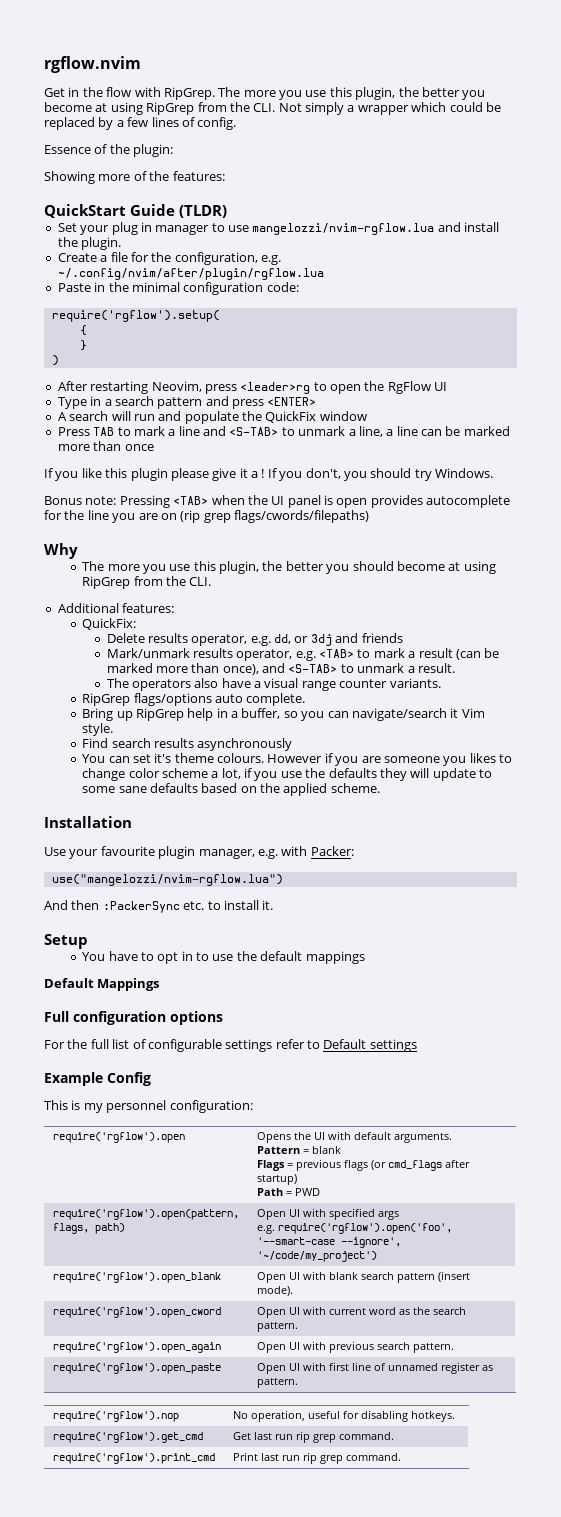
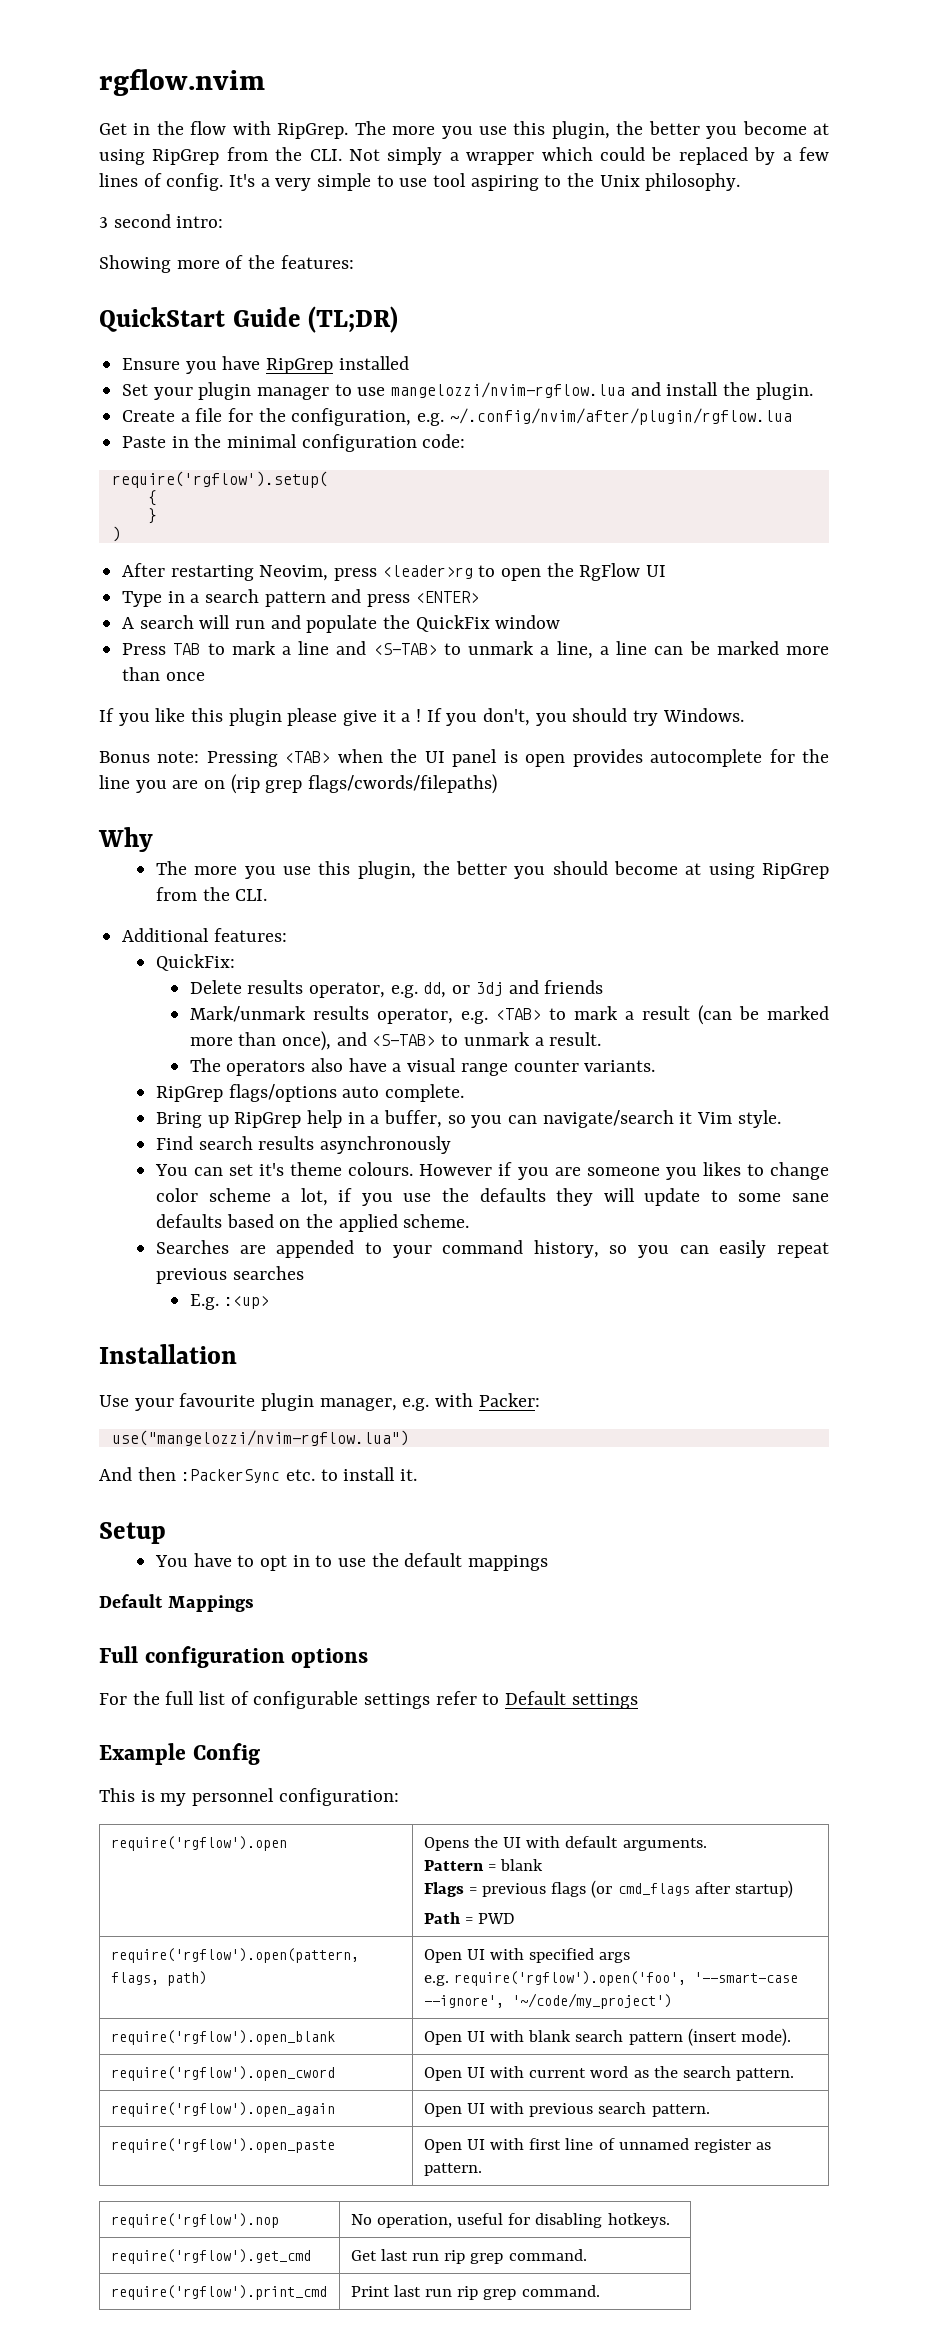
- The more you use this plugin, the better you become at using RipGrep from the CLI. Not simply a wrapper which could be replaced by a few lines of config.
- Essence of the plugin:
+ The more you use this plugin, the better you become at using RipGrep from the CLI. Not simply a wrapper which could be replaced by a few lines of config. It's a very simple to use tool aspiring to the Unix philosophy.
+ 3 second intro:
- QuickStart Guide (TLDR)
+ QuickStart Guide (TL;DR)
+ Ensure you have RipGrep installed
- Set your plug in manager to use mangelozzi/nvim-rgflow.lua and install the plugin.
+ Set your plugin manager to use mangelozzi/nvim-rgflow.lua and install the plugin.
+ Searches are appended to your command history, so you can easily repeat previous searches
+ E.g. :<up>

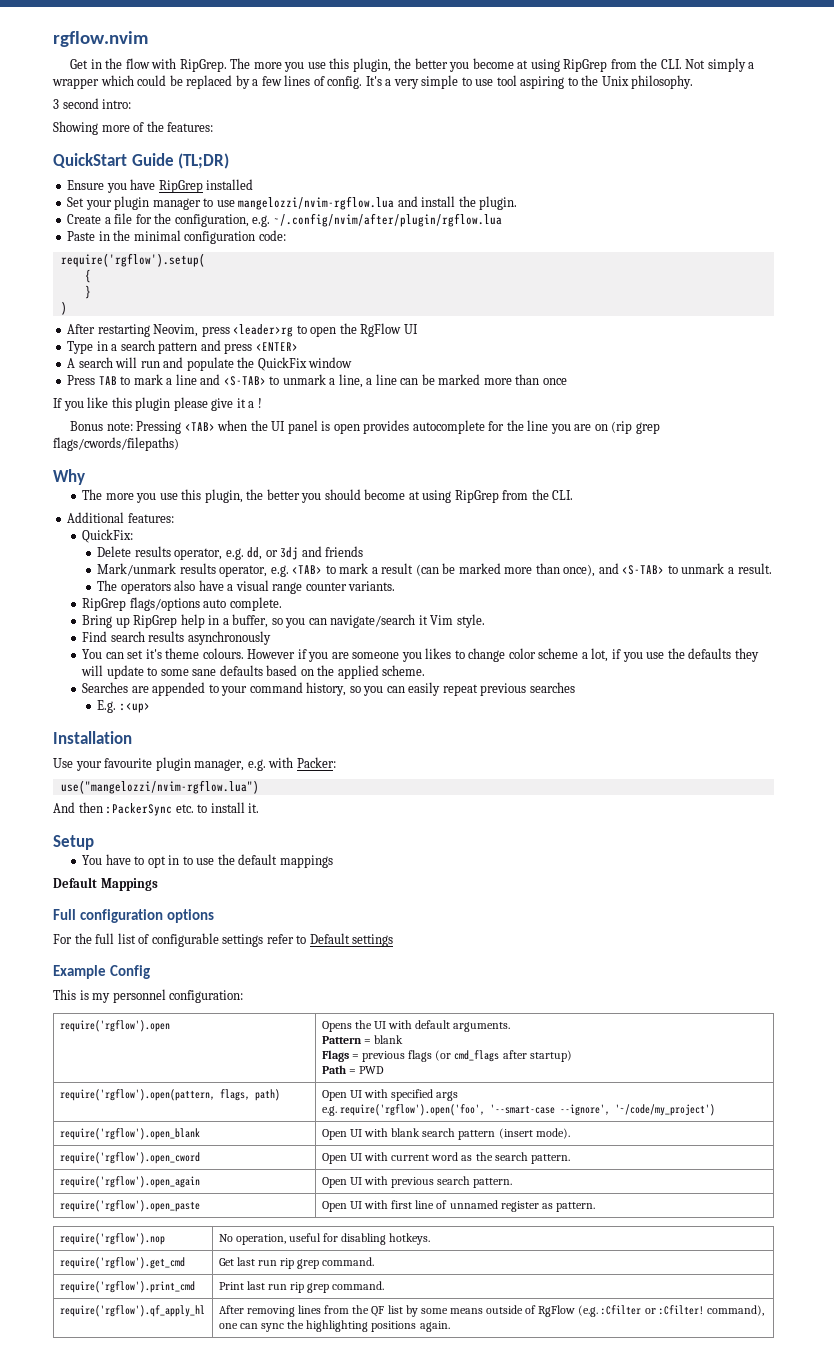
- If you don't, you should try Windows.
+ require('rgflow').qf_apply_hl | After removing lines from the QF list by some means outside of RgFlow (e.g. :Cfilter or :Cfilter! command), one can sync the highlighting positions again.

